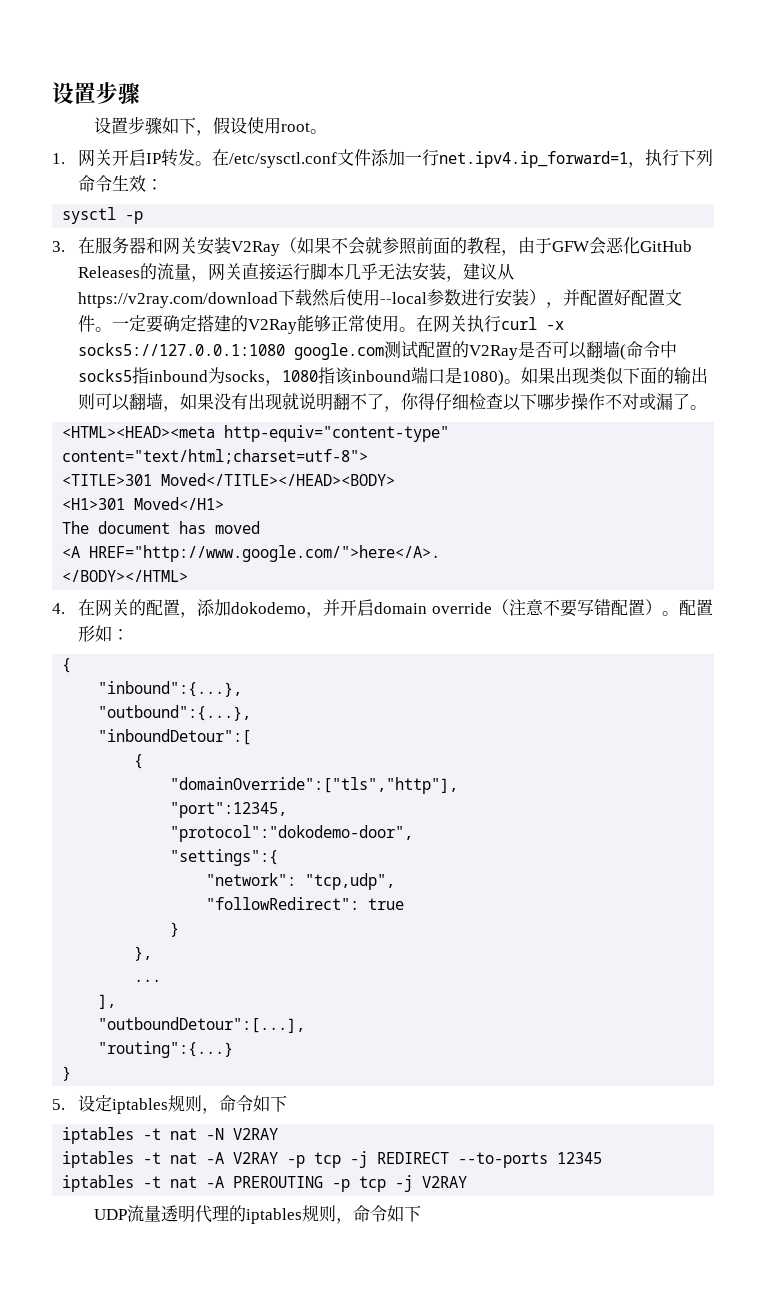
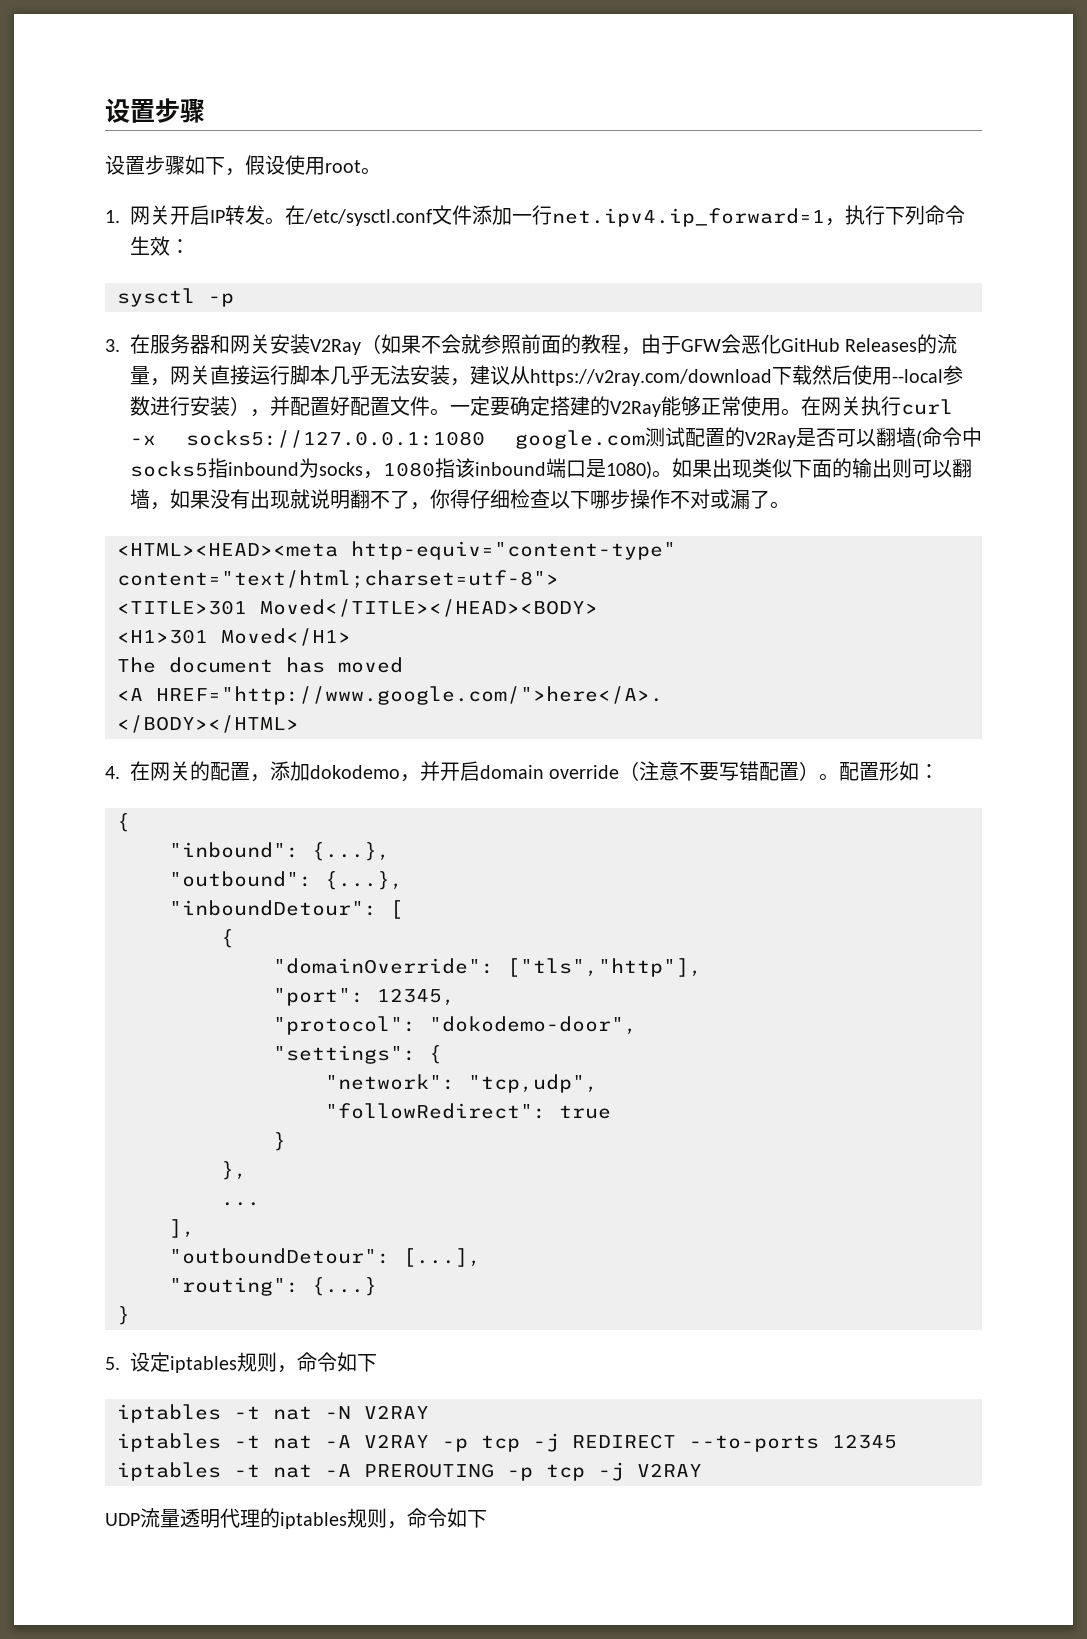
- "inbound":{...},
- "outbound":{...},
- "inboundDetour":[
+ "inbound": {...},
+ "outbound": {...},
+ "inboundDetour": [
  {
- "domainOverride":["tls","http"],
- "port":12345,
- "protocol":"dokodemo-door",
- "settings":{
+ "domainOverride": ["tls","http"],
+ "port": 12345,
+ "protocol": "dokodemo-door",
+ "settings": {
- "outboundDetour":[...],
- "routing":{...}
+ "outboundDetour": [...],
+ "routing": {...}

